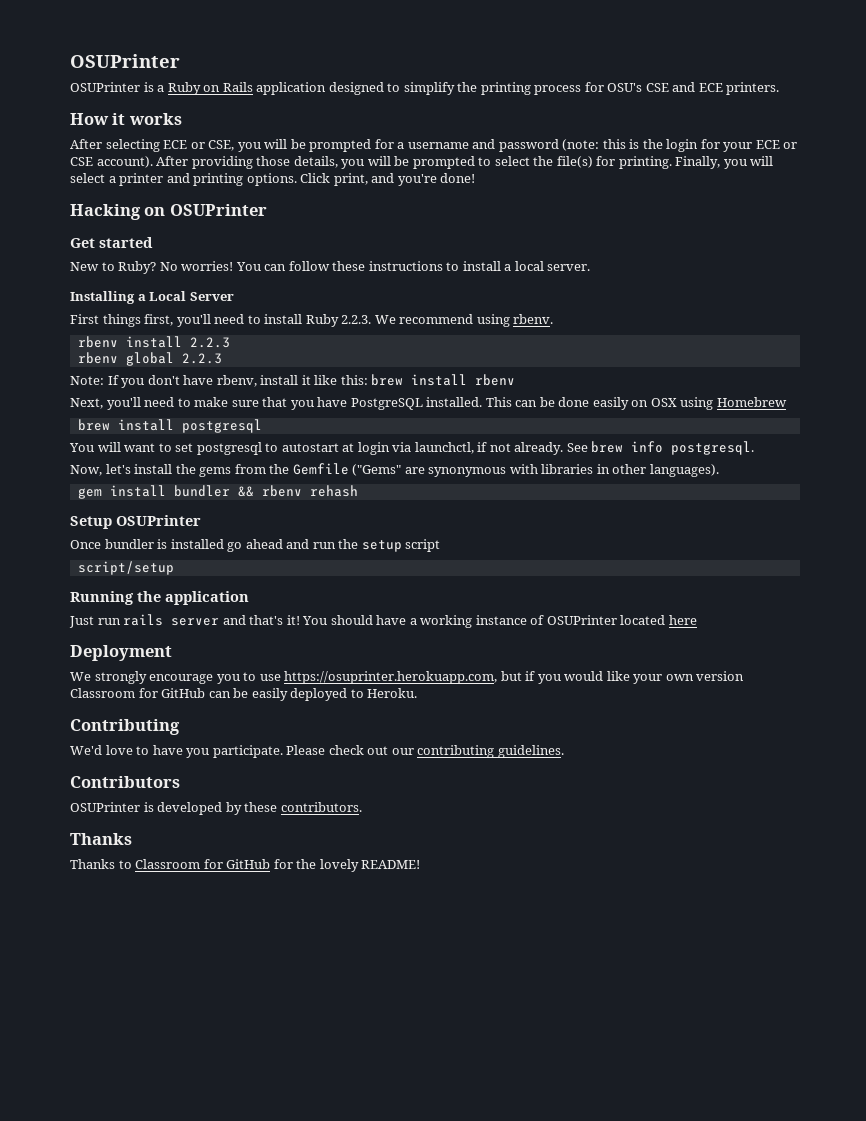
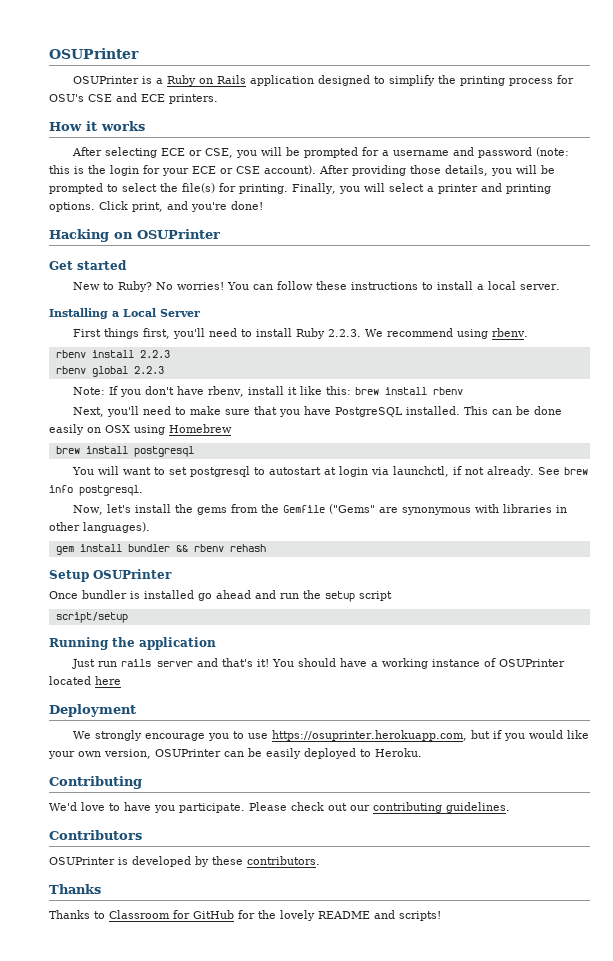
- We strongly encourage you to use https://osuprinter.herokuapp.com, but if you would like your own version Classroom for GitHub can be easily deployed to Heroku.
+ We strongly encourage you to use https://osuprinter.herokuapp.com, but if you would like your own version, OSUPrinter can be easily deployed to Heroku.
- Thanks to Classroom for GitHub for the lovely README!
+ Thanks to Classroom for GitHub for the lovely README and scripts!

